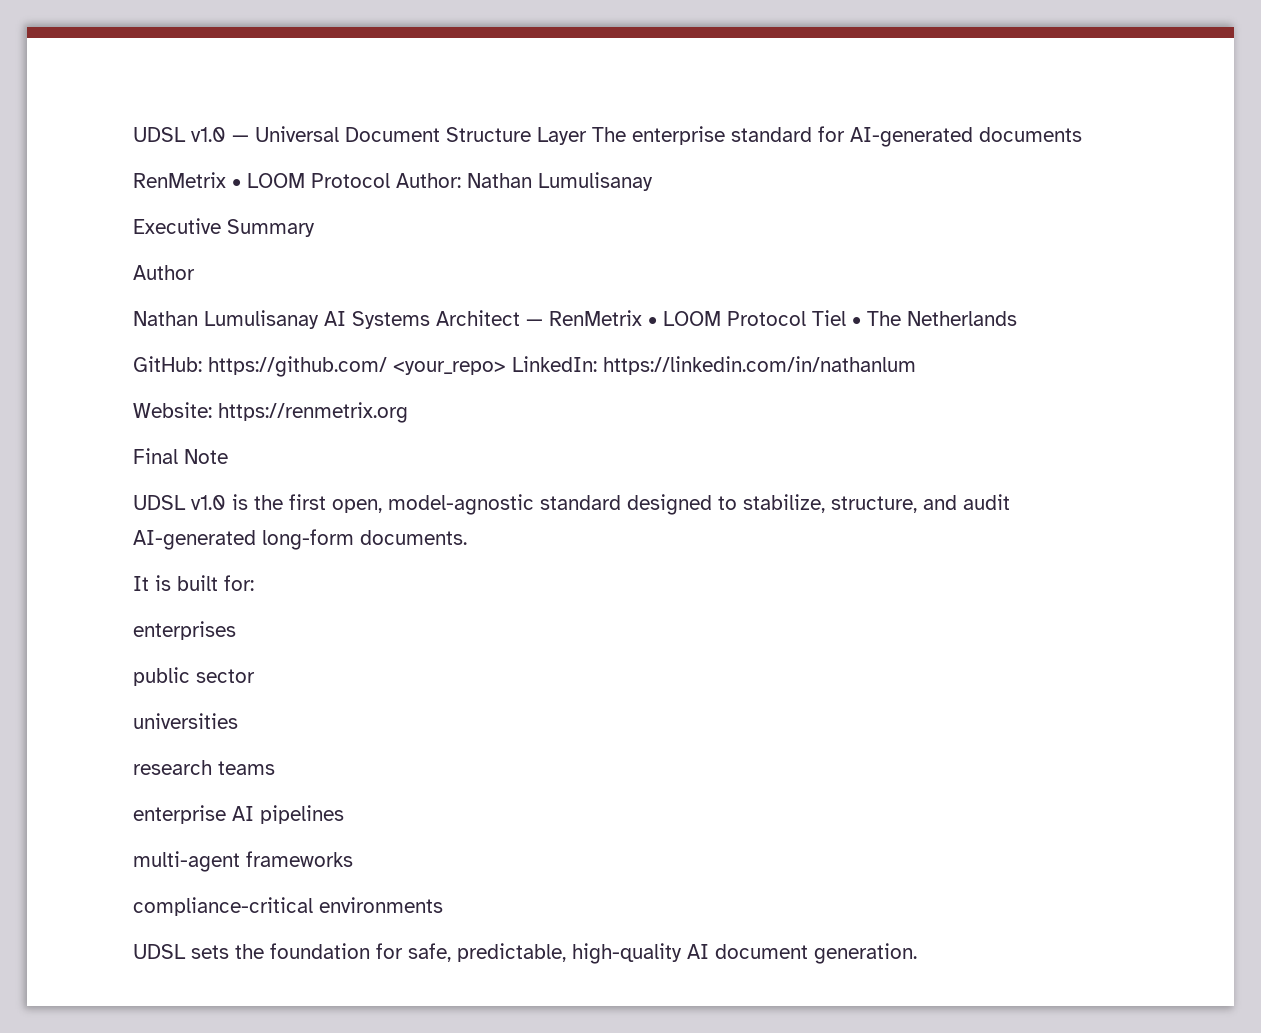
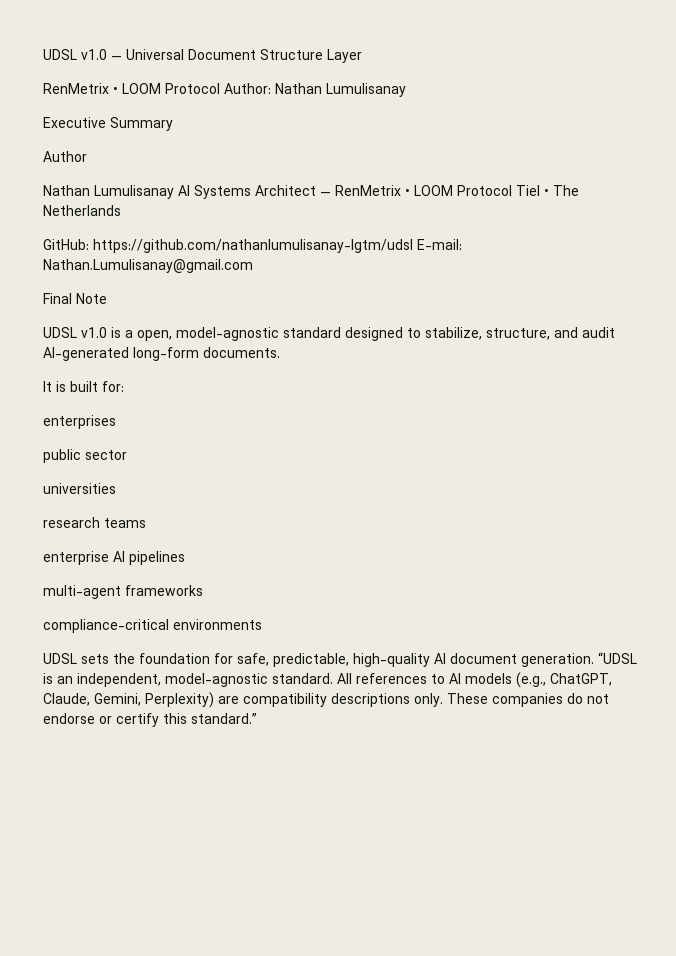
- UDSL v1.0 — Universal Document Structure Layer The enterprise standard for AI-generated documents
+ UDSL v1.0 — Universal Document Structure Layer
- GitHub: https://github.com/ <your_repo> LinkedIn: https://linkedin.com/in/nathanlum
- Website: https://renmetrix.org
+ GitHub: https://github.com/nathanlumulisanay-lgtm/udsl E-mail: Nathan.Lumulisanay@gmail.com
- UDSL v1.0 is the first open, model-agnostic standard designed to stabilize, structure, and audit AI-generated long-form documents.
+ UDSL v1.0 is a open, model-agnostic standard designed to stabilize, structure, and audit AI-generated long-form documents.
+ “UDSL is an independent, model-agnostic standard. All references to AI models (e.g., ChatGPT, Claude, Gemini, Perplexity) are compatibility descriptions only. These companies do not endorse or certify this standard.”

